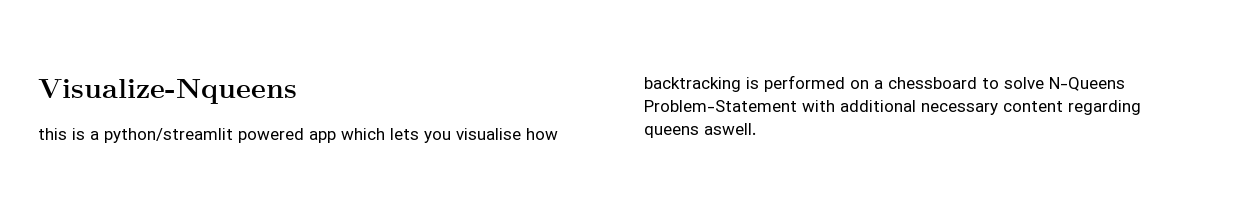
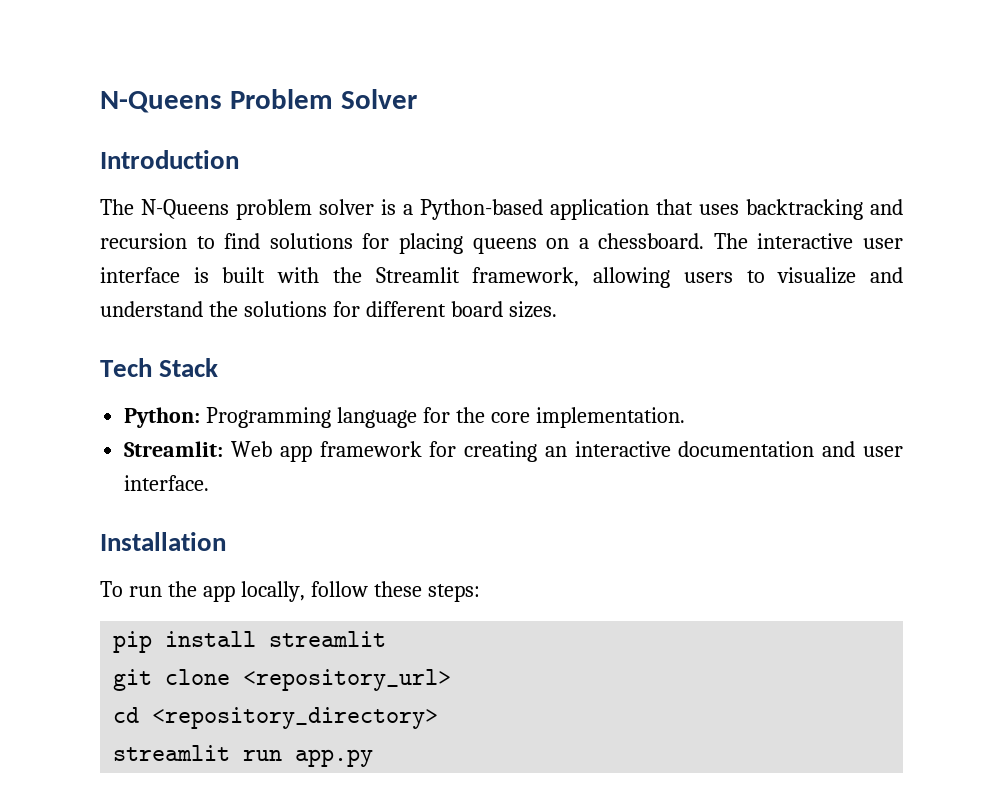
- Visualize-Nqueens
- this is a python/streamlit powered app which lets you visualise how backtracking is performed on a chessboard to solve N-Queens Problem-Statement with additional necessary content regarding queens aswell.
+ N-Queens Problem Solver
+ Introduction
+ The N-Queens problem solver is a Python-based application that uses backtracking and recursion to find solutions for placing queens on a chessboard. The interactive user interface is built with the Streamlit framework, allowing users to visualize and understand the solutions for different board sizes.
+ Tech Stack
+ Python: Programming language for the core implementation.
+ Streamlit: Web app framework for creating an interactive documentation and user interface.
+ Installation
+ To run the app locally, follow these steps:
+ pip install streamlit
+ git clone <repository_url>
+ cd <repository_directory>
+ streamlit run app.py

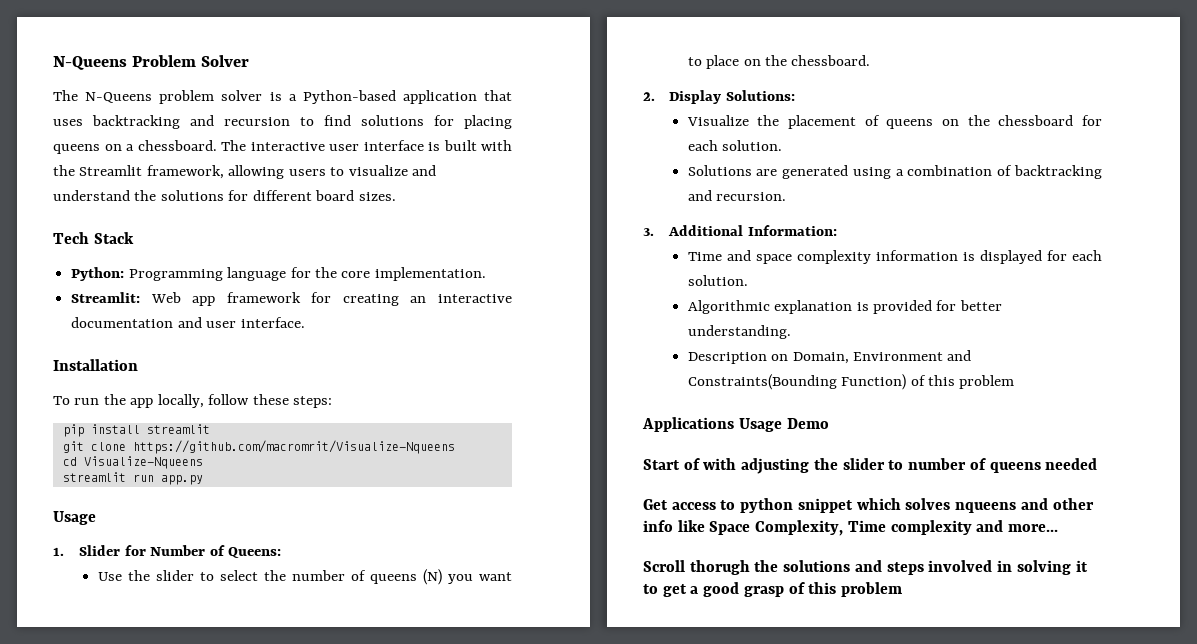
- Introduction
- git clone <repository_url>
+ git clone https://github.com/macromrit/Visualize-Nqueens
- cd <repository_directory>
+ cd Visualize-Nqueens
  streamlit run app.py
+ Usage
+ 1. Slider for Number of Queens:
+ Use the slider to select the number of queens (N) you want to place on the chessboard.
+ 2. Display Solutions:
+ Visualize the placement of queens on the chessboard for each solution.
+ Solutions are generated using a combination of backtracking and recursion.
+ 3. Additional Information:
+ Time and space complexity information is displayed for each solution.
+ Algorithmic explanation is provided for better understanding.
+ Description on Domain, Environment and Constraints(Bounding Function) of this problem
+ Applications Usage Demo
+ Start of with adjusting the slider to number of queens needed
+ Get access to python snippet which solves nqueens and other info like Space Complexity, Time complexity and more...
+ Scroll thorugh the solutions and steps involved in solving it to get a good grasp of this problem

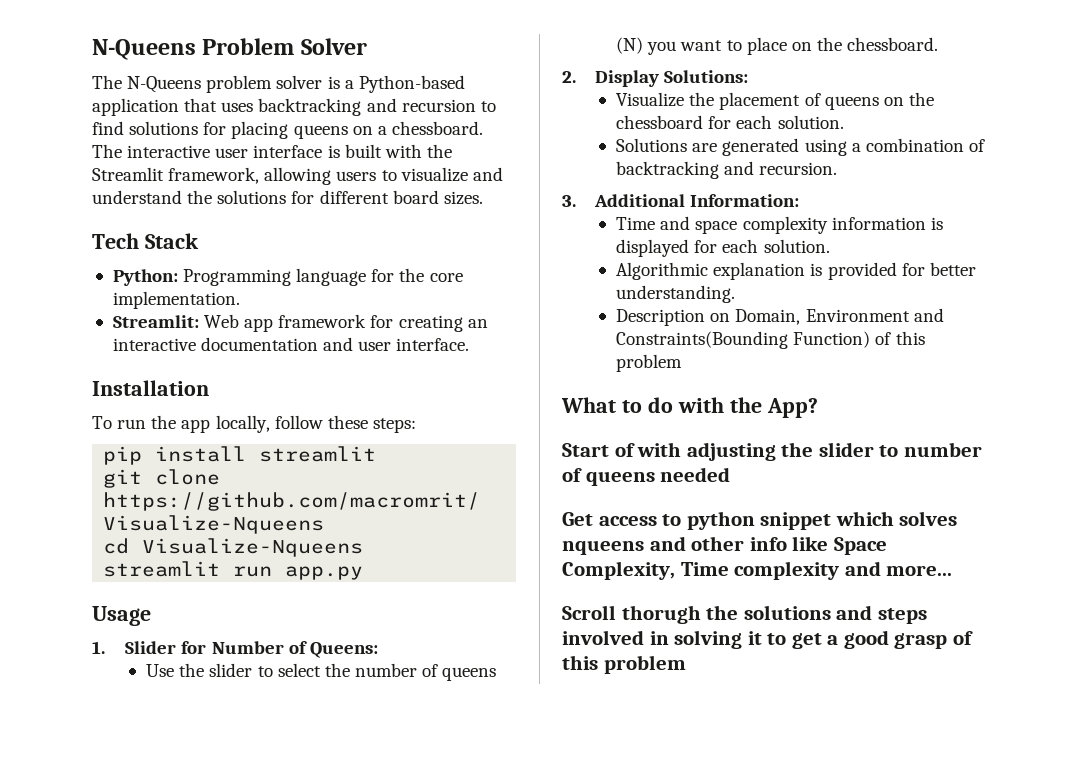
- Applications Usage Demo
+ What to do with the App?

